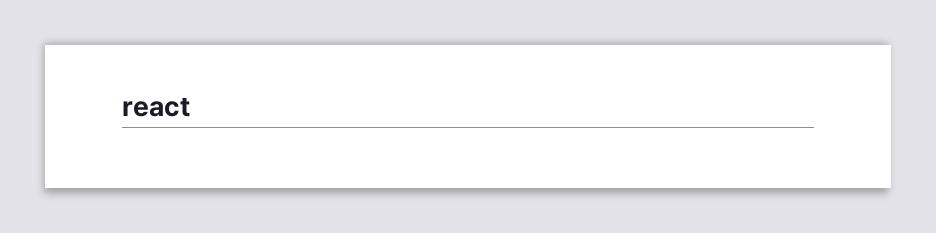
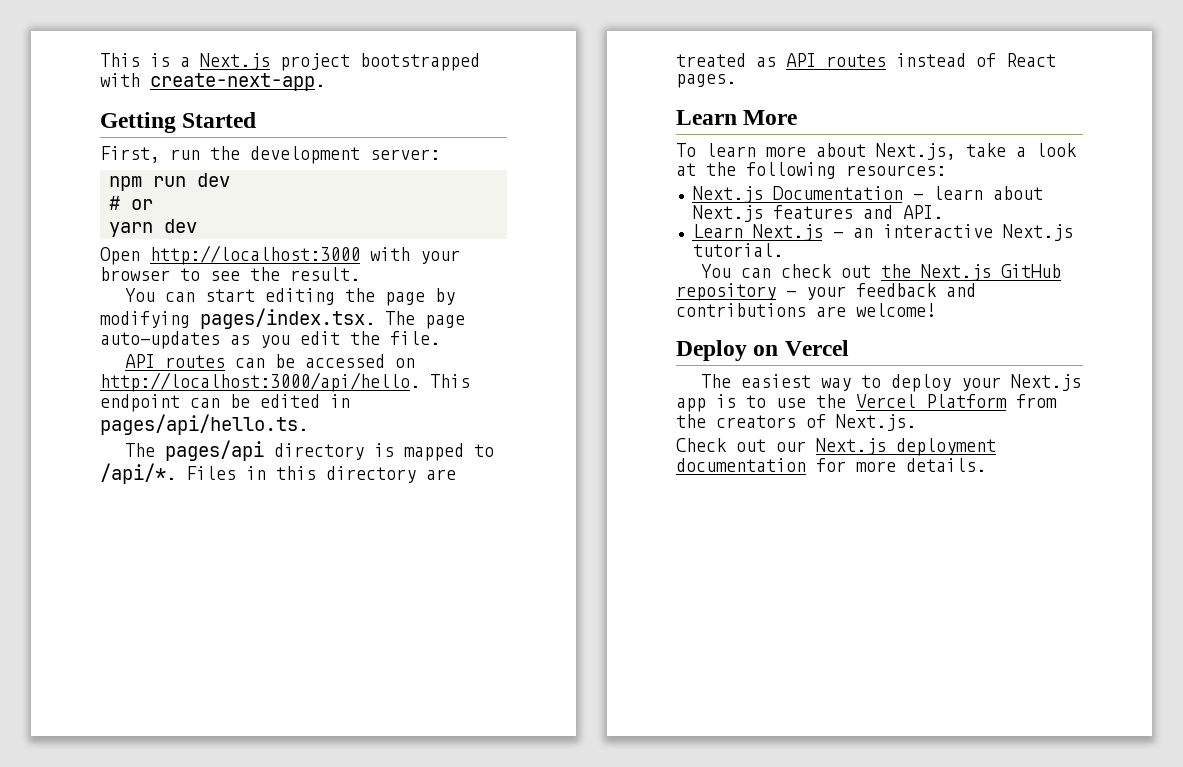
- react
+ This is a Next.js project bootstrapped with create-next-app.
+ Getting Started
+ First, run the development server:
+ npm run dev
+ # or
+ yarn dev
+ Open http://localhost:3000 with your browser to see the result.
+ You can start editing the page by modifying pages/index.tsx. The page auto-updates as you edit the file.
+ API routes can be accessed on http://localhost:3000/api/hello. This endpoint can be edited in pages/api/hello.ts.
+ The pages/api directory is mapped to /api/*. Files in this directory are treated as API routes instead of React pages.
+ Learn More
+ To learn more about Next.js, take a look at the following resources:
+ Next.js Documentation - learn about Next.js features and API.
+ Learn Next.js - an interactive Next.js tutorial.
+ You can check out the Next.js GitHub repository - your feedback and contributions are welcome!
+ Deploy on Vercel
+ The easiest way to deploy your Next.js app is to use the Vercel Platform from the creators of Next.js.
+ Check out our Next.js deployment documentation for more details.

